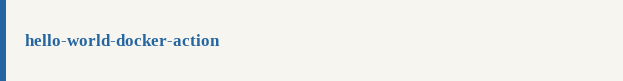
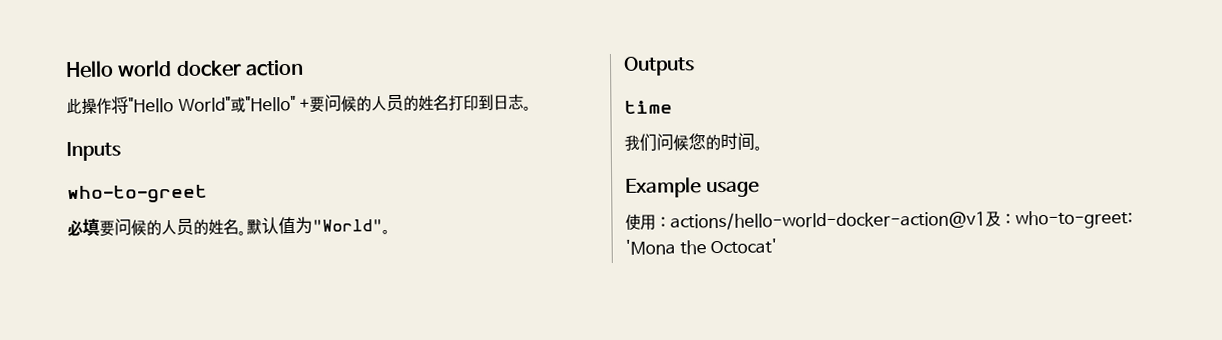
- hello-world-docker-action
+ Hello world docker action
+ 此操作将"Hello World"或"Hello" +要问候的人员的姓名打印到日志。
+ Inputs
+ who-to-greet
+ 必填要问候的人员的姓名。默认值为"World"。
+ Outputs
+ time
+ 我们问候您的时间。
+ Example usage
+ 使用：actions/hello-world-docker-action@v1及：who-to-greet: 'Mona the Octocat'

